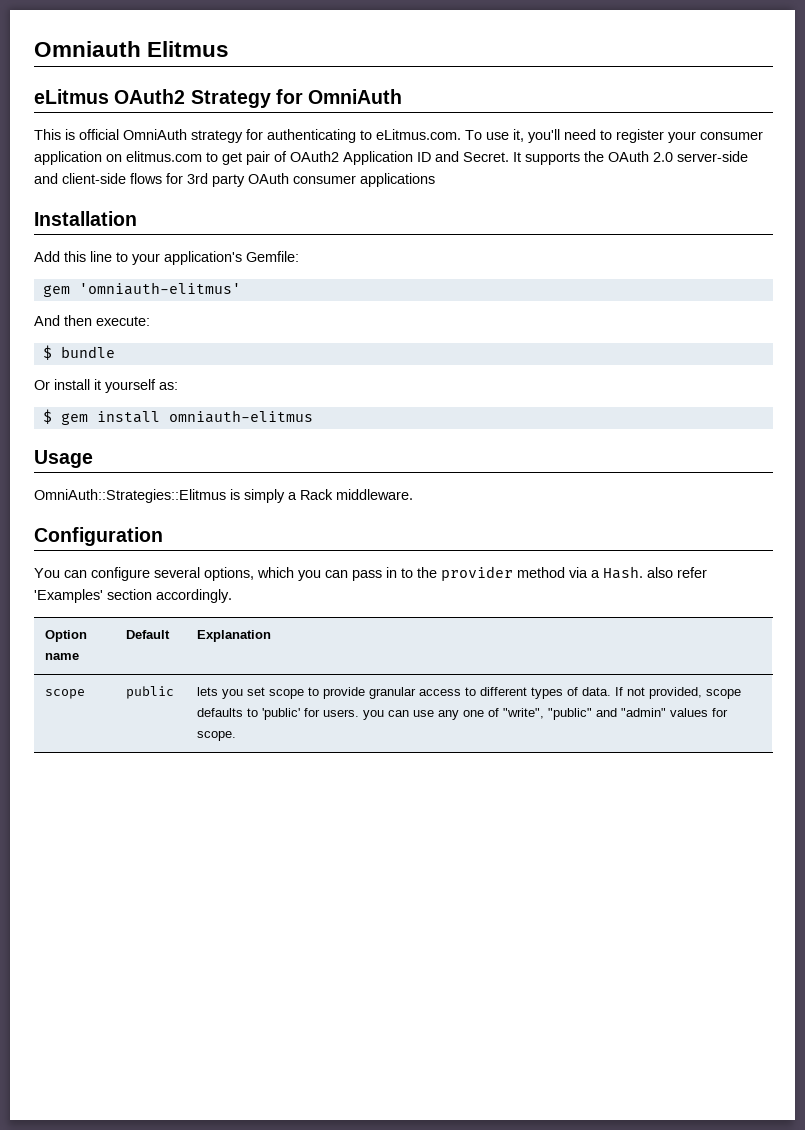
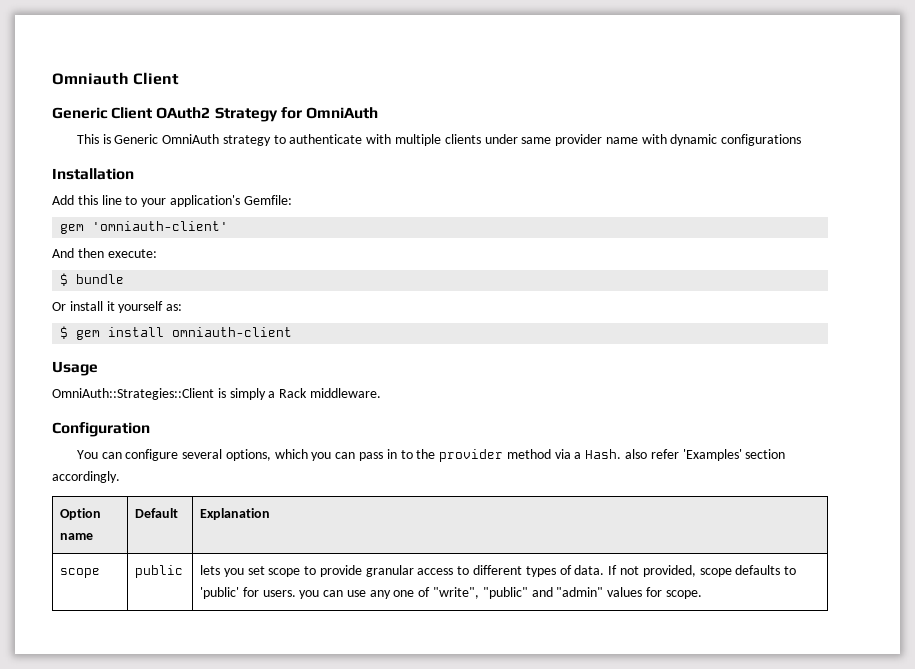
- Omniauth Elitmus
- eLitmus OAuth2 Strategy for OmniAuth
+ Omniauth Client
+ Generic Client OAuth2 Strategy for OmniAuth
- This is official OmniAuth strategy for authenticating to eLitmus.com. To use it, you'll need to register your consumer application on elitmus.com to get pair of OAuth2 Application ID and Secret. It supports the OAuth 2.0 server-side and client-side flows for 3rd party OAuth consumer applications
+ This is Generic OmniAuth strategy to authenticate with multiple clients under same provider name with dynamic configurations
- gem 'omniauth-elitmus'
+ gem 'omniauth-client'
- $ gem install omniauth-elitmus
+ $ gem install omniauth-client
- OmniAuth::Strategies::Elitmus is simply a Rack middleware.
+ OmniAuth::Strategies::Client is simply a Rack middleware.

